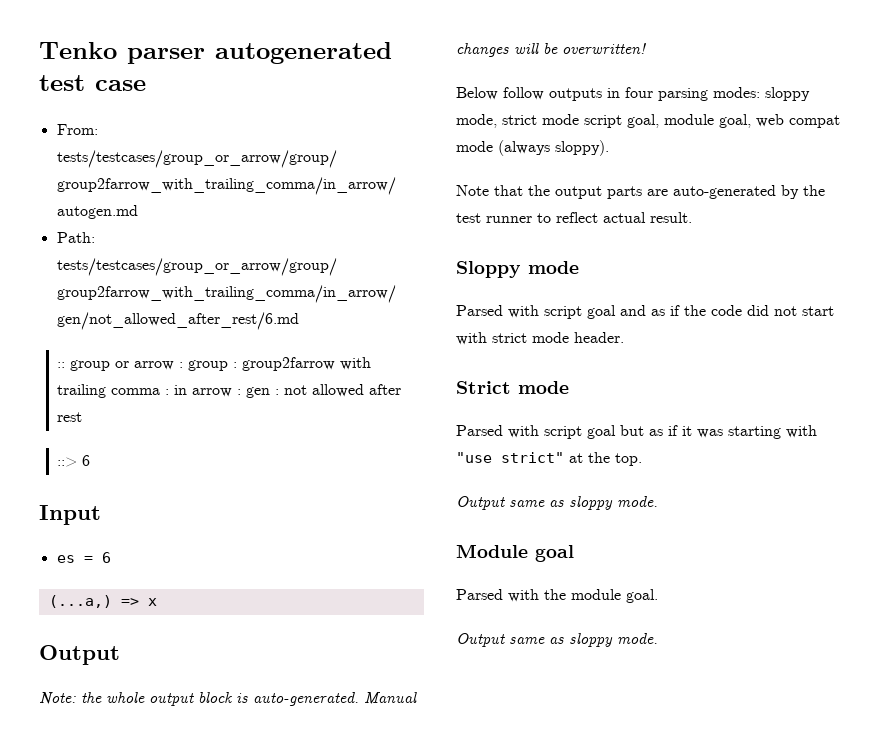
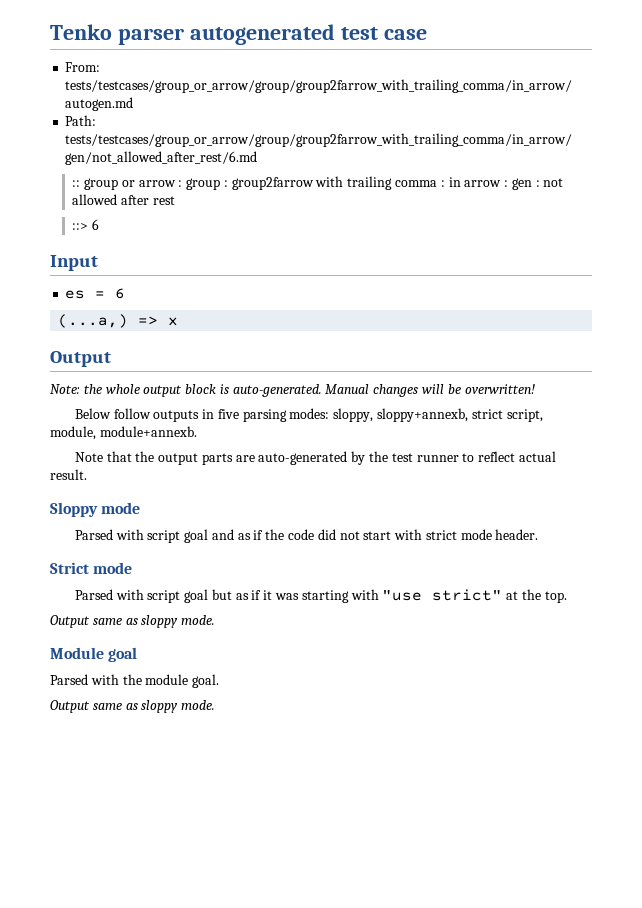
- Below follow outputs in four parsing modes: sloppy mode, strict mode script goal, module goal, web compat mode (always sloppy).
+ Below follow outputs in five parsing modes: sloppy, sloppy+annexb, strict script, module, module+annexb.

